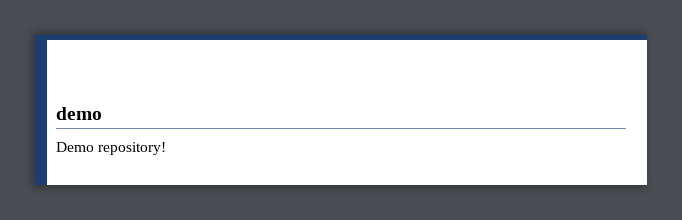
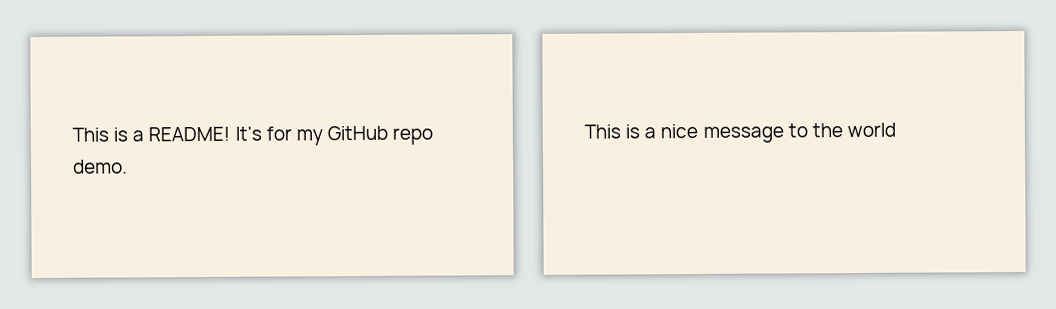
- demo
- Demo repository!
+ This is a README! It's for my GitHub repo demo.
+ This is a nice message to the world

